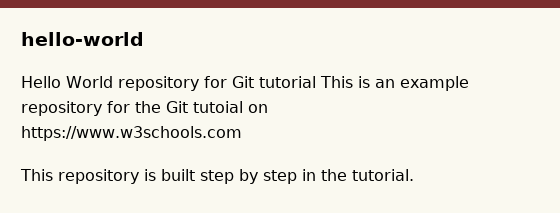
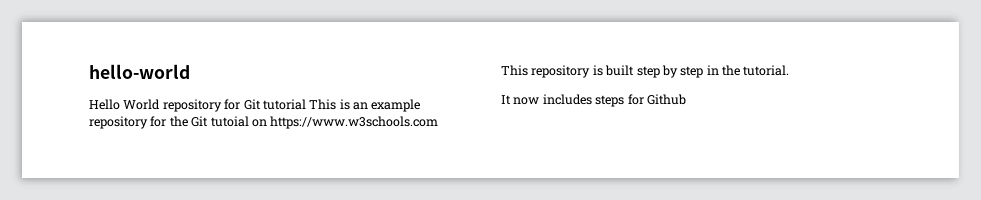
+ It now includes steps for Github

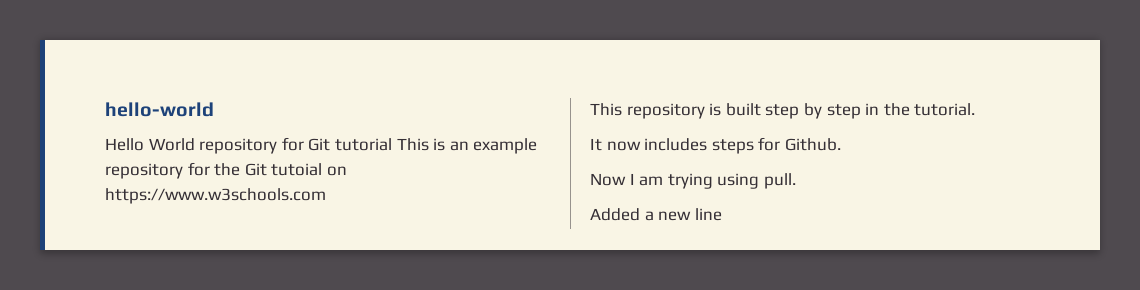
- It now includes steps for Github
+ It now includes steps for Github.
+ Now I am trying using pull.
+ Added a new line

